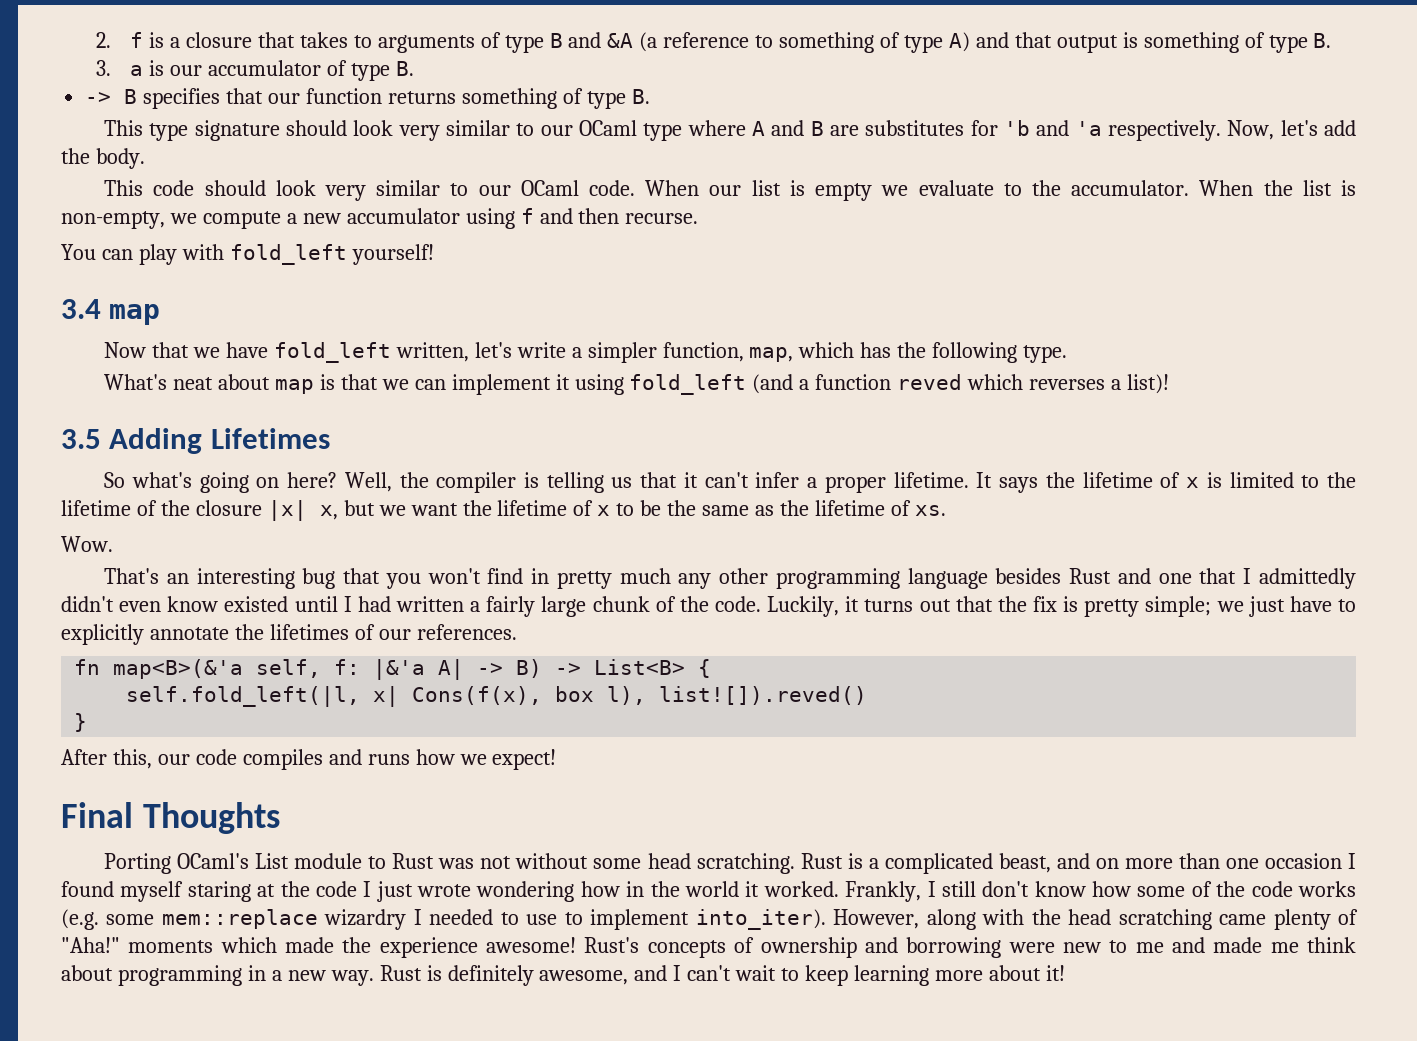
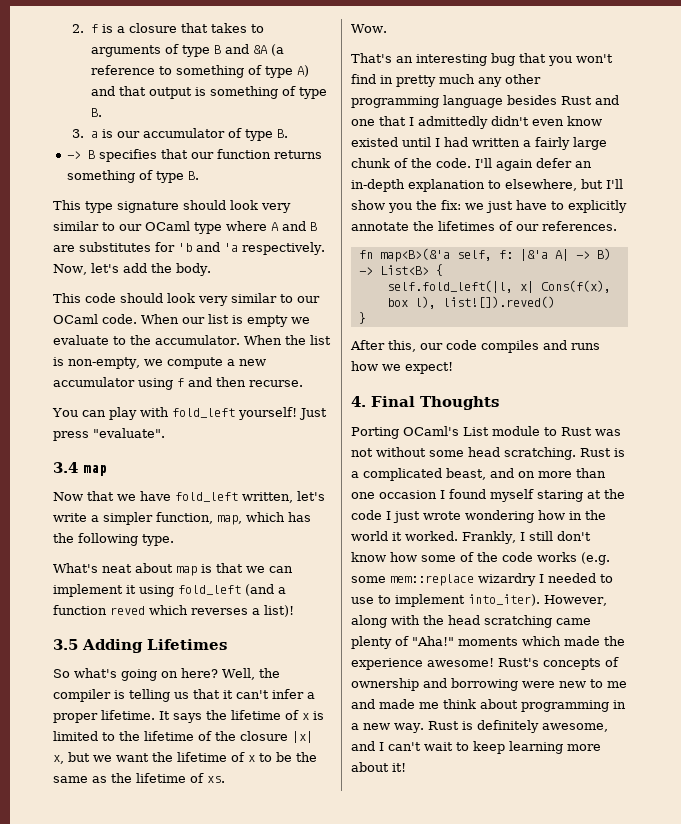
+ Just press "evaluate".
- Luckily, it turns out that the fix is pretty simple; we just have to explicitly annotate the lifetimes of our references.
+ I'll again defer an in-depth explanation to elsewhere, but I'll show you the fix: we just have to explicitly annotate the lifetimes of our references.
- Final Thoughts
+ 4. Final Thoughts

